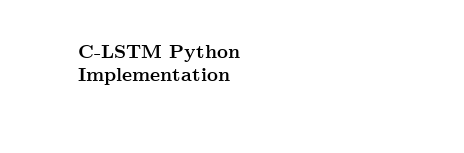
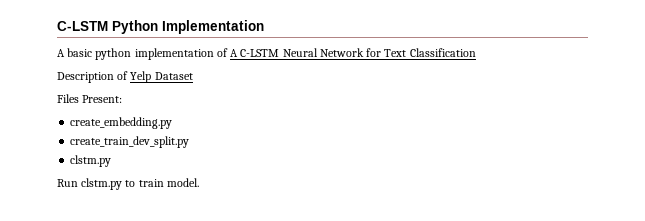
+ A basic python implementation of A C-LSTM Neural Network for Text Classification
+ Description of Yelp Dataset
+ Files Present:
+ create_embedding.py
+ create_train_dev_split.py
+ clstm.py
+ Run clstm.py to train model.

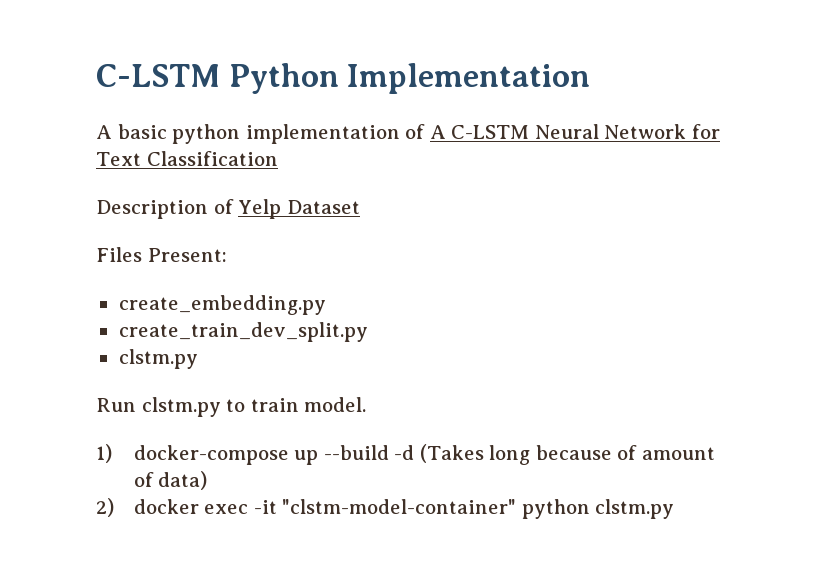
+ 1) docker-compose up --build -d (Takes long because of amount of data)
+ 2) docker exec -it "clstm-model-container" python clstm.py

